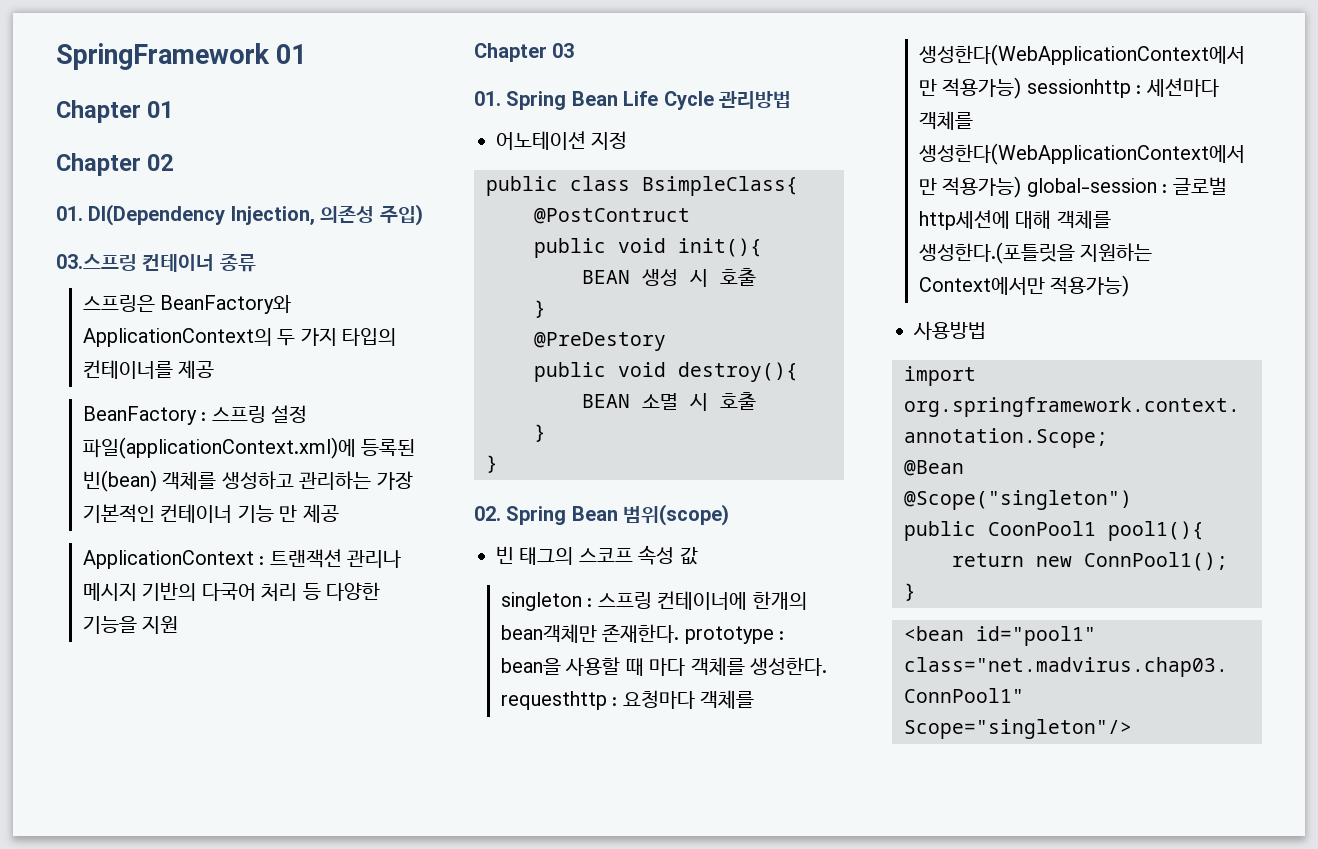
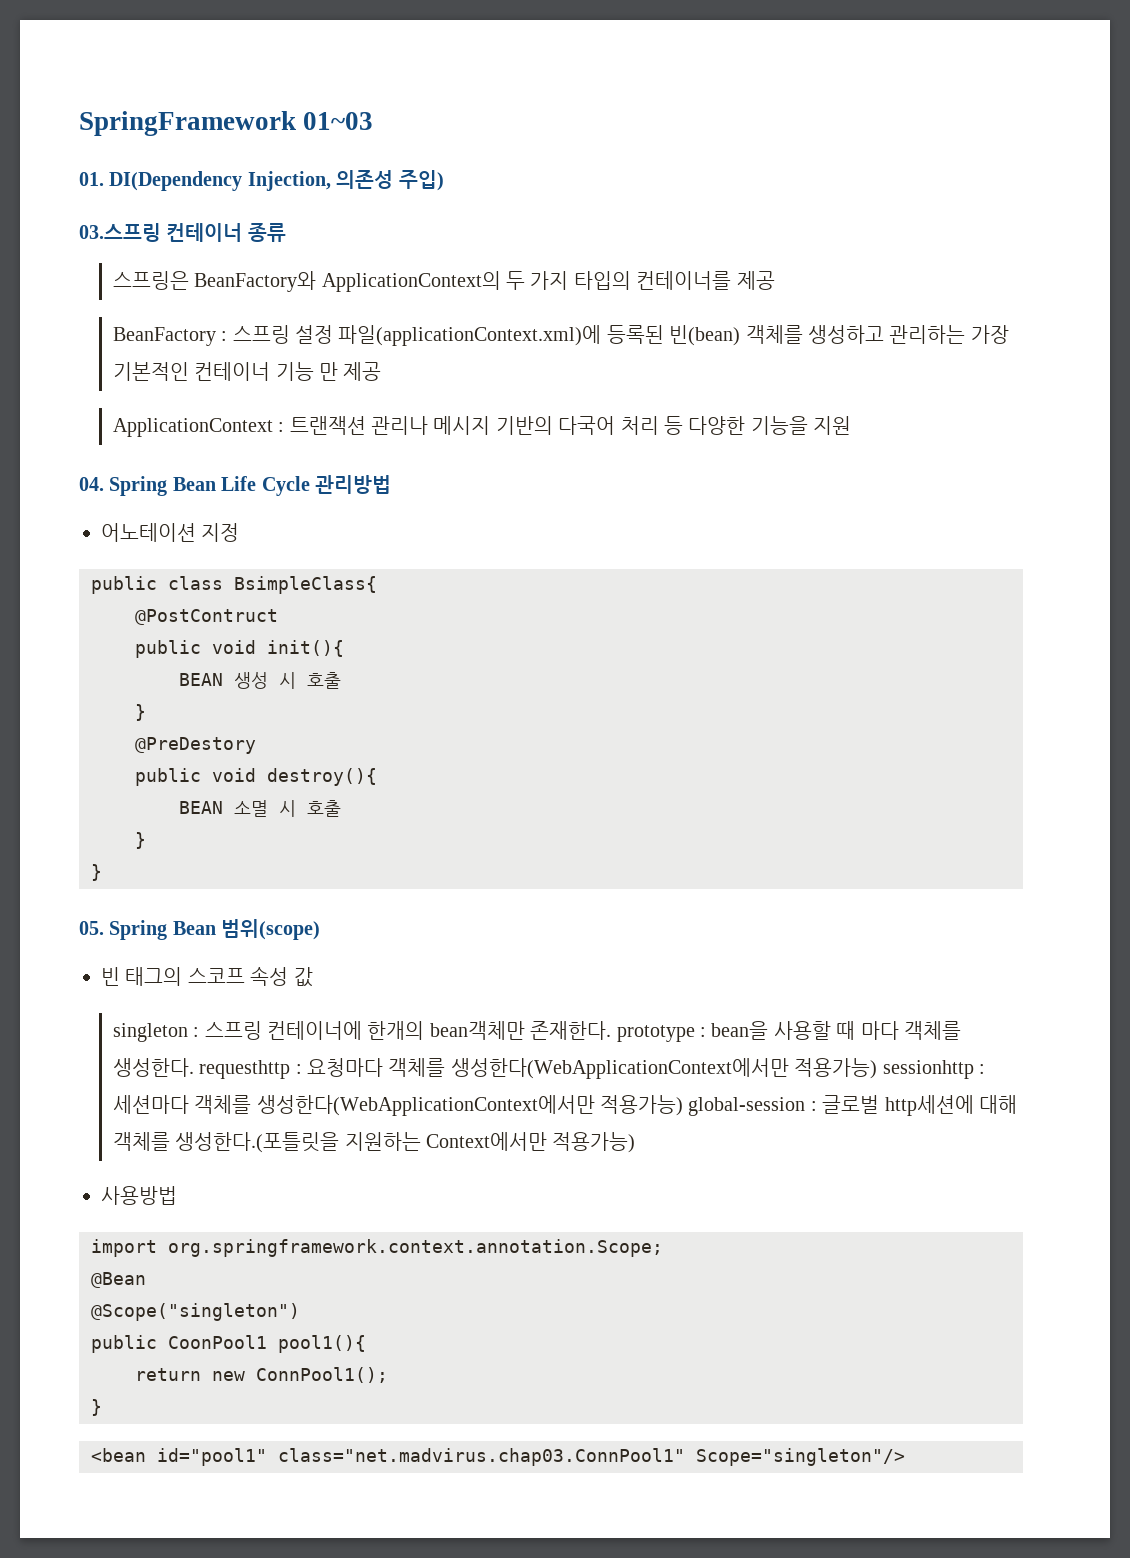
- SpringFramework 01
- Chapter 01
- Chapter 02
+ SpringFramework 01~03
- Chapter 03
- 01. Spring Bean Life Cycle 관리방법
+ 04. Spring Bean Life Cycle 관리방법
- 02. Spring Bean 범위(scope)
+ 05. Spring Bean 범위(scope)

